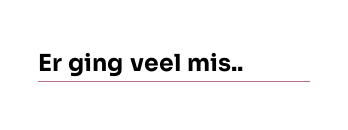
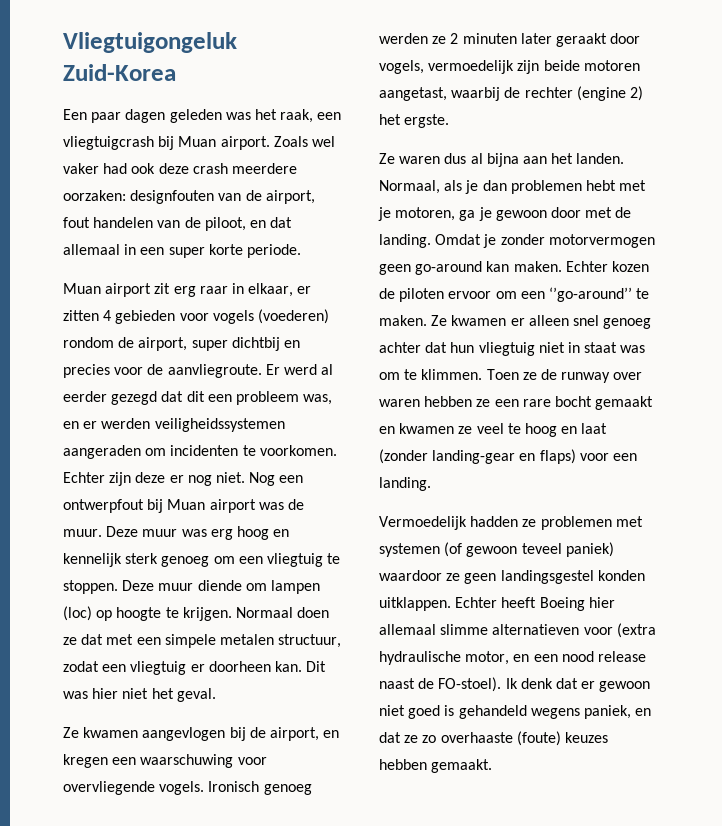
- Er ging veel mis..
+ Vliegtuigongeluk Zuid-Korea
+ Een paar dagen geleden was het raak, een vliegtuigcrash bij Muan airport. Zoals wel vaker had ook deze crash meerdere oorzaken: designfouten van de airport, fout handelen van de piloot, en dat allemaal in een super korte periode.
+ Muan airport zit erg raar in elkaar, er zitten 4 gebieden voor vogels (voederen) rondom de airport, super dichtbij en precies voor de aanvliegroute. Er werd al eerder gezegd dat dit een probleem was, en er werden veiligheidssystemen aangeraden om incidenten te voorkomen. Echter zijn deze er nog niet. Nog een ontwerpfout bij Muan airport was de muur. Deze muur was erg hoog en kennelijk sterk genoeg om een vliegtuig te stoppen. Deze muur diende om lampen (loc) op hoogte te krijgen. Normaal doen ze dat met een simpele metalen structuur, zodat een vliegtuig er doorheen kan. Dit was hier niet het geval.
+ Ze kwamen aangevlogen bij de airport, en kregen een waarschuwing voor overvliegende vogels. Ironisch genoeg werden ze 2 minuten later geraakt door vogels, vermoedelijk zijn beide motoren aangetast, waarbij de rechter (engine 2) het ergste.
+ Ze waren dus al bijna aan het landen. Normaal, als je dan problemen hebt met je motoren, ga je gewoon door met de landing. Omdat je zonder motorvermogen geen go-around kan maken. Echter kozen de piloten ervoor om een ‘’go-around’’ te maken. Ze kwamen er alleen snel genoeg achter dat hun vliegtuig niet in staat was om te klimmen. Toen ze de runway over waren hebben ze een rare bocht gemaakt en kwamen ze veel te hoog en laat (zonder landing-gear en flaps) voor een landing.
+ Vermoedelijk hadden ze problemen met systemen (of gewoon teveel paniek) waardoor ze geen landingsgestel konden uitklappen. Echter heeft Boeing hier allemaal slimme alternatieven voor (extra hydraulische motor, en een nood release naast de FO-stoel). Ik denk dat er gewoon niet goed is gehandeld wegens paniek, en dat ze zo overhaaste (foute) keuzes hebben gemaakt.

